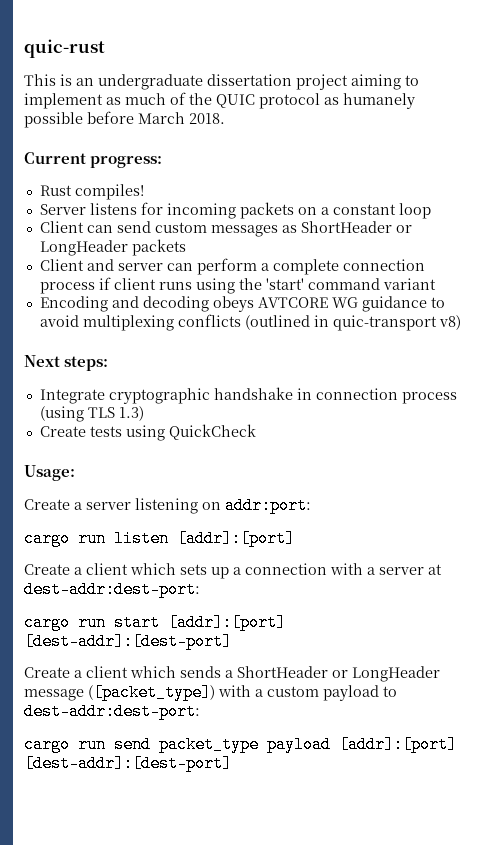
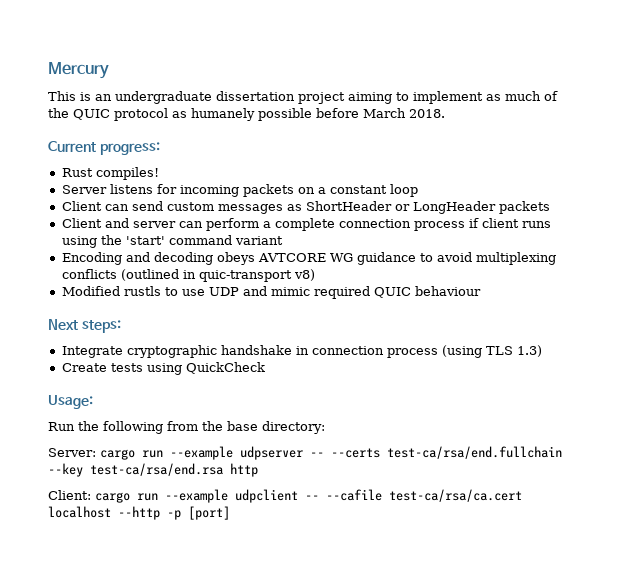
- quic-rust
+ Mercury
+ Modified rustls to use UDP and mimic required QUIC behaviour
- Create a server listening on addr:port:
- cargo run listen [addr]:[port]
- Create a client which sets up a connection with a server at dest-addr:dest-port:
- cargo run start [addr]:[port] [dest-addr]:[dest-port]
- Create a client which sends a ShortHeader or LongHeader message ([packet_type]) with a custom payload to dest-addr:dest-port:
- cargo run send packet_type payload [addr]:[port] [dest-addr]:[dest-port]
+ Run the following from the base directory:
+ Server: cargo run --example udpserver -- --certs test-ca/rsa/end.fullchain --key test-ca/rsa/end.rsa http
+ Client: cargo run --example udpclient -- --cafile test-ca/rsa/ca.cert localhost --http -p [port]

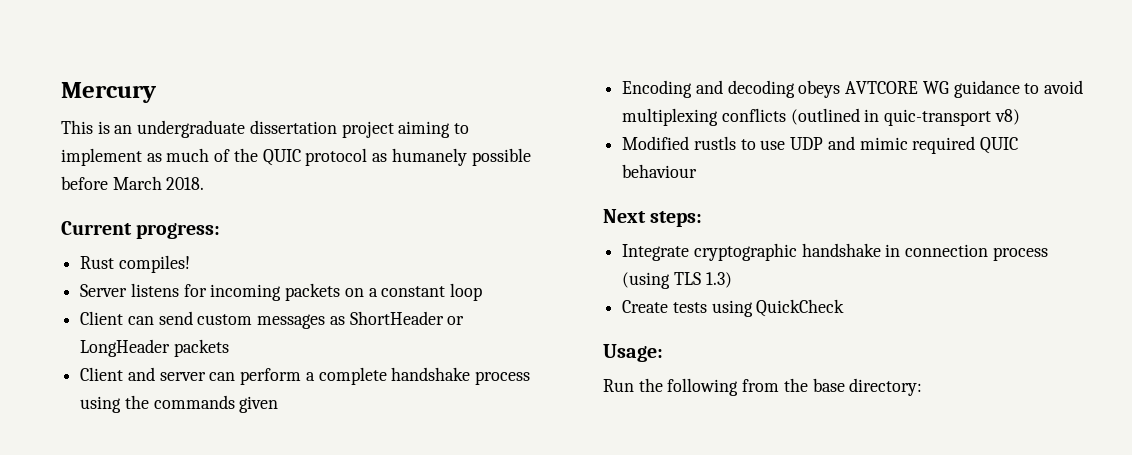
- Client and server can perform a complete connection process if client runs using the 'start' command variant
+ Client and server can perform a complete handshake process using the commands given
- Server: cargo run --example udpserver -- --certs test-ca/rsa/end.fullchain --key test-ca/rsa/end.rsa http
- Client: cargo run --example udpclient -- --cafile test-ca/rsa/ca.cert localhost --http -p [port]

